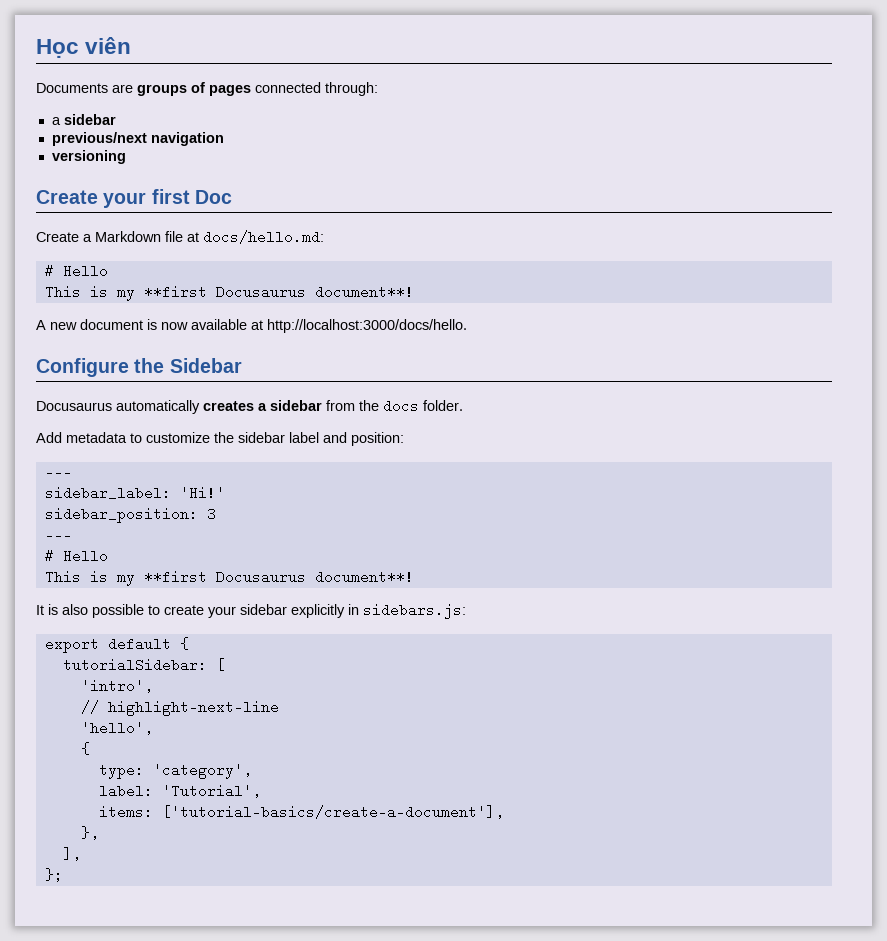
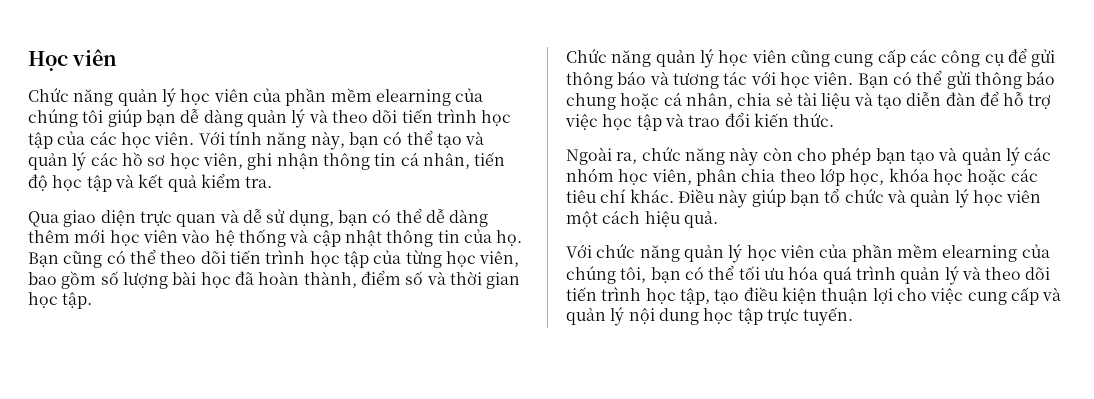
- Documents are groups of pages connected through:
- a sidebar
- previous/next navigation
- versioning
- Create your first Doc
- Create a Markdown file at docs/hello.md:
- # Hello
- This is my **first Docusaurus document**!
- A new document is now available at http://localhost:3000/docs/hello.
- Configure the Sidebar
- Docusaurus automatically creates a sidebar from the docs folder.
- Add metadata to customize the sidebar label and position:
- ---
- sidebar_label: 'Hi!'
- sidebar_position: 3
- ---
- # Hello
- This is my **first Docusaurus document**!
- It is also possible to create your sidebar explicitly in sidebars.js:
- export default {
- tutorialSidebar: [
- 'intro',
- // highlight-next-line
- 'hello',
- {
- type: 'category',
- label: 'Tutorial',
- items: ['tutorial-basics/create-a-document'],
- },
- ],
- };
+ Chức năng quản lý học viên của phần mềm elearning của chúng tôi giúp bạn dễ dàng quản lý và theo dõi tiến trình học tập của các học viên. Với tính năng này, bạn có thể tạo và quản lý các hồ sơ học viên, ghi nhận thông tin cá nhân, tiến độ học tập và kết quả kiểm tra.
+ Qua giao diện trực quan và dễ sử dụng, bạn có thể dễ dàng thêm mới học viên vào hệ thống và cập nhật thông tin của họ. Bạn cũng có thể theo dõi tiến trình học tập của từng học viên, bao gồm số lượng bài học đã hoàn thành, điểm số và thời gian học tập.
+ Chức năng quản lý học viên cũng cung cấp các công cụ để gửi thông báo và tương tác với học viên. Bạn có thể gửi thông báo chung hoặc cá nhân, chia sẻ tài liệu và tạo diễn đàn để hỗ trợ việc học tập và trao đổi kiến thức.
+ Ngoài ra, chức năng này còn cho phép bạn tạo và quản lý các nhóm học viên, phân chia theo lớp học, khóa học hoặc các tiêu chí khác. Điều này giúp bạn tổ chức và quản lý học viên một cách hiệu quả.
+ Với chức năng quản lý học viên của phần mềm elearning của chúng tôi, bạn có thể tối ưu hóa quá trình quản lý và theo dõi tiến trình học tập, tạo điều kiện thuận lợi cho việc cung cấp và quản lý nội dung học tập trực tuyến.

